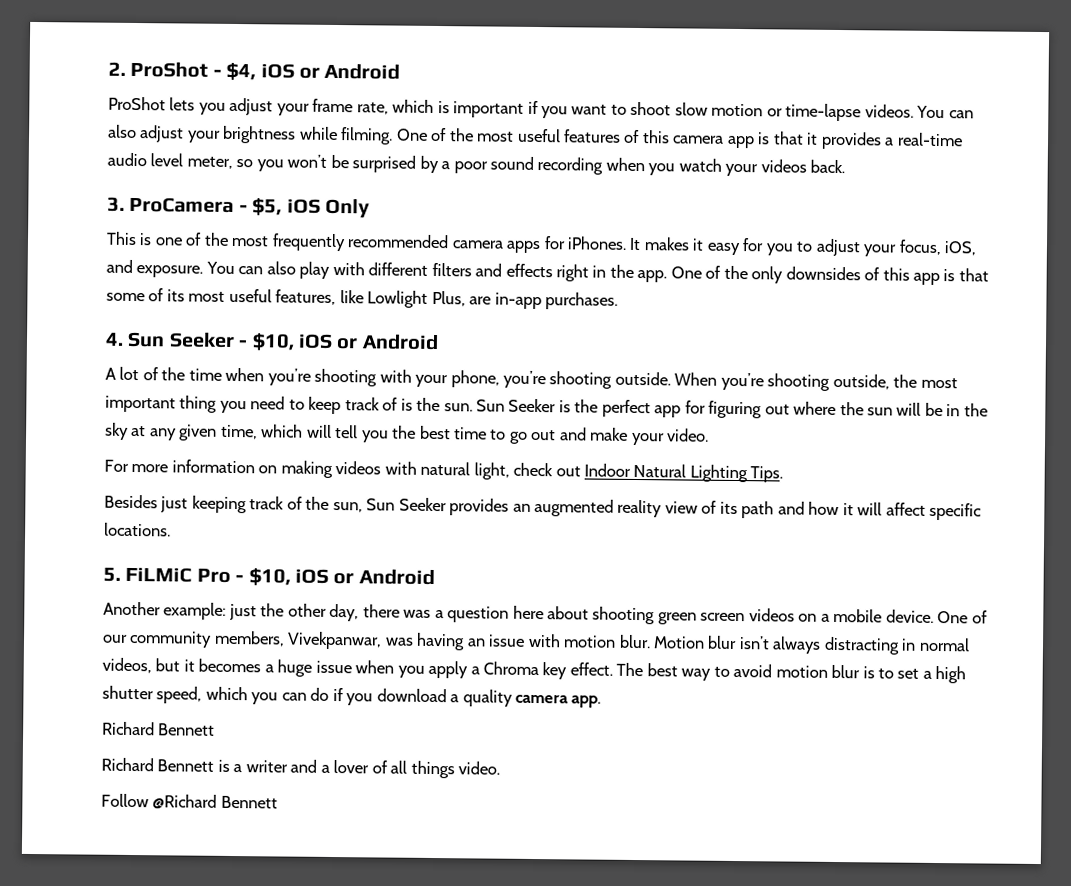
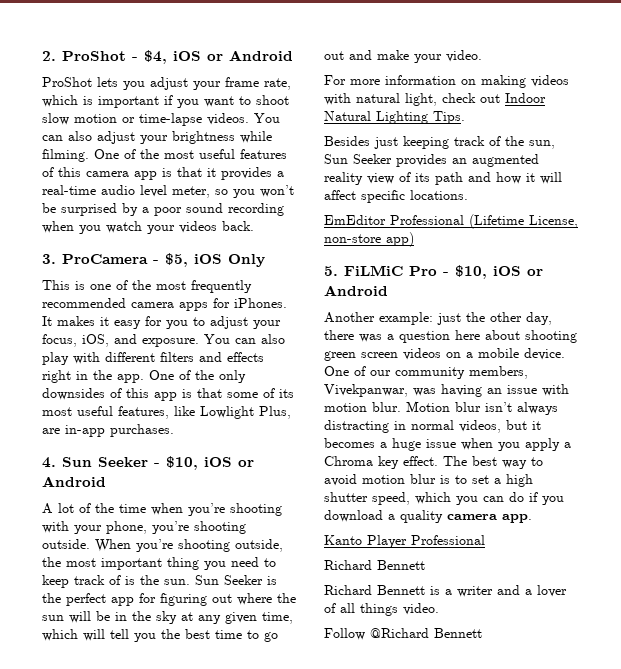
+ EmEditor Professional (Lifetime License, non-store app)
+ Kanto Player Professional

